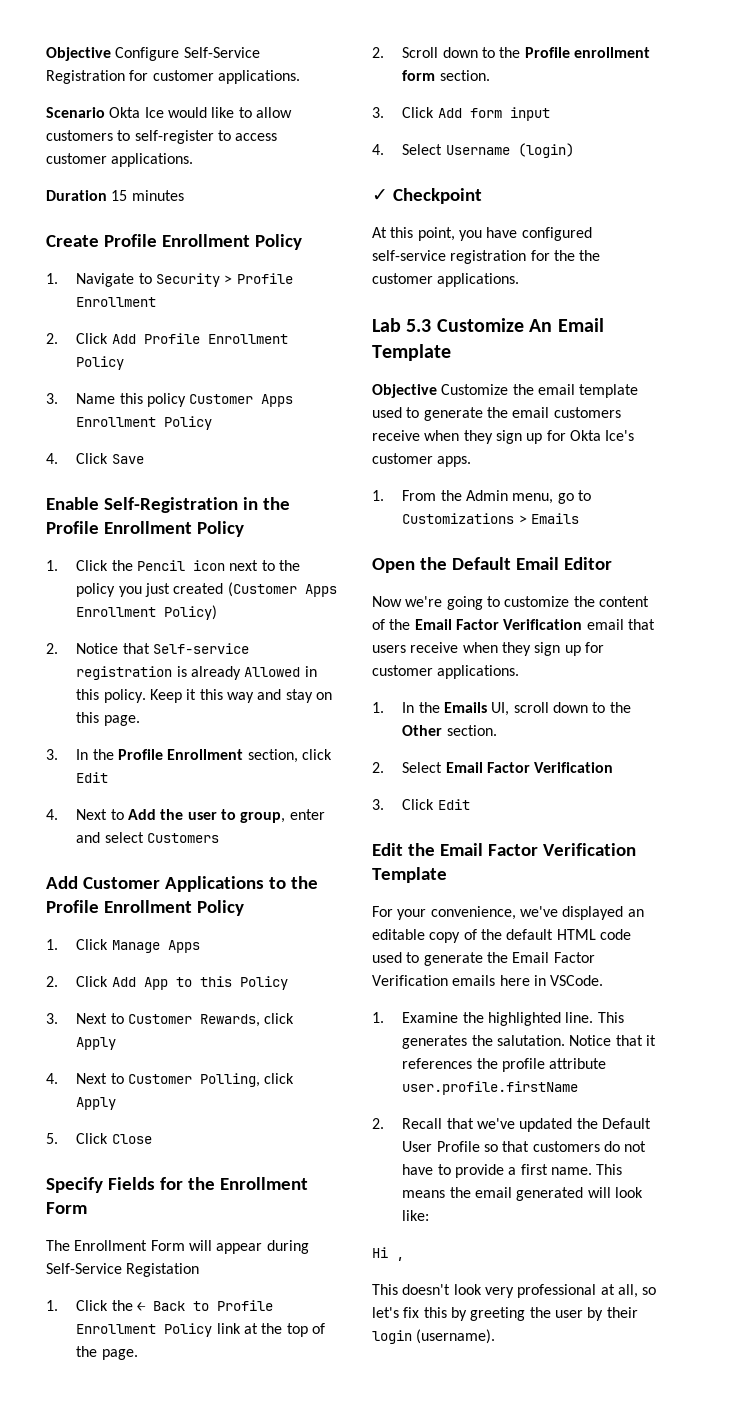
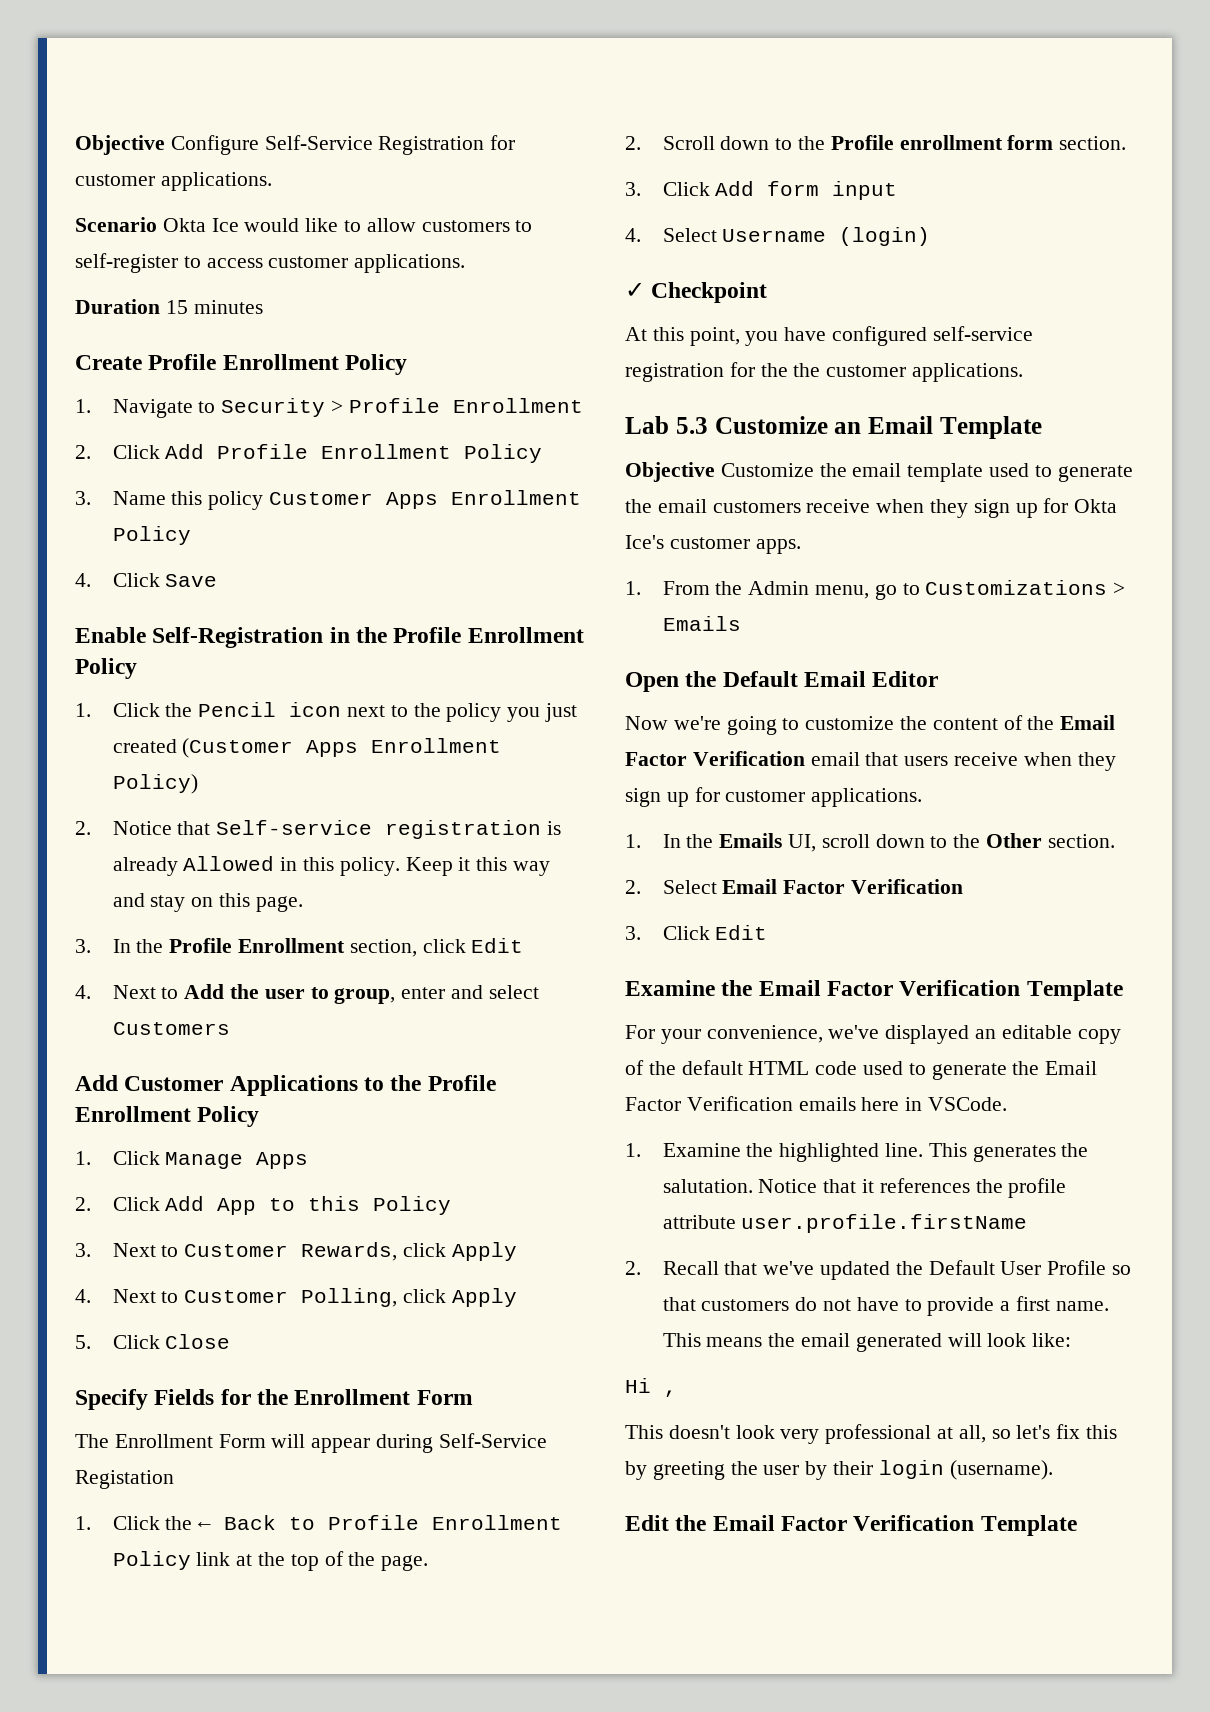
- Lab 5.3 Customize An Email Template
+ Lab 5.3 Customize an Email Template
- Edit the Email Factor Verification Template
+ Examine the Email Factor Verification Template
+ Edit the Email Factor Verification Template

